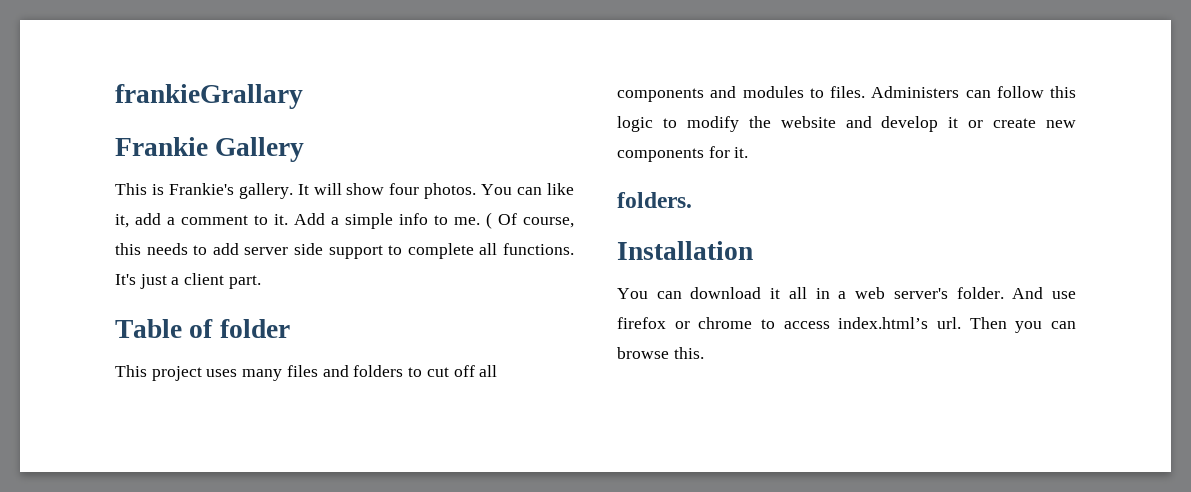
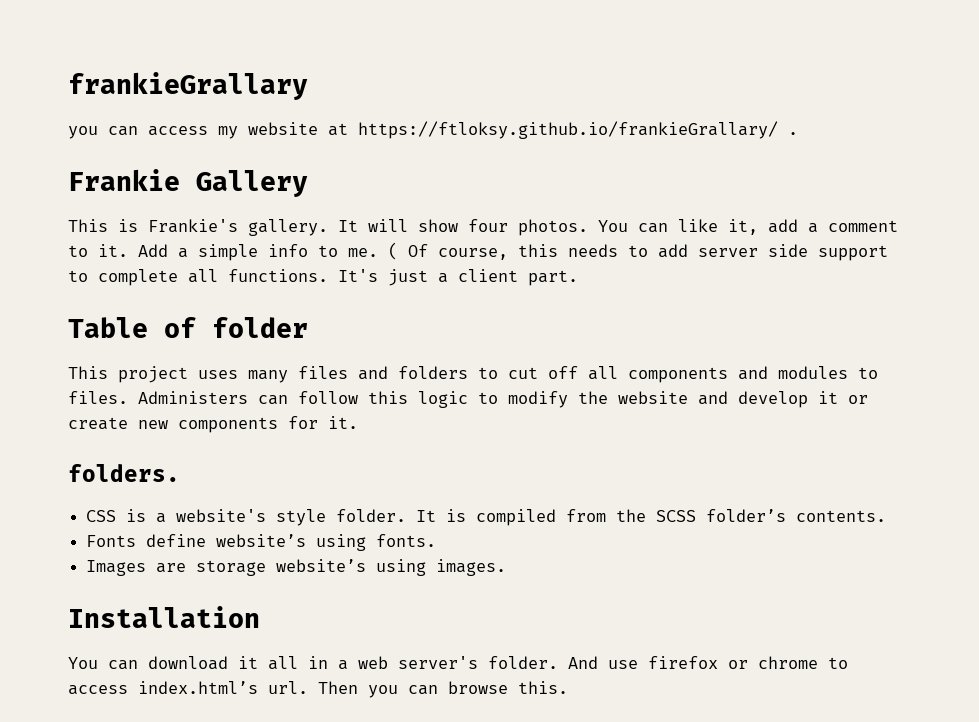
+ you can access my website at https://ftloksy.github.io/frankieGrallary/ .
+ CSS is a website's style folder. It is compiled from the SCSS folder’s contents.
+ Fonts define website’s using fonts.
+ Images are storage website’s using images.

